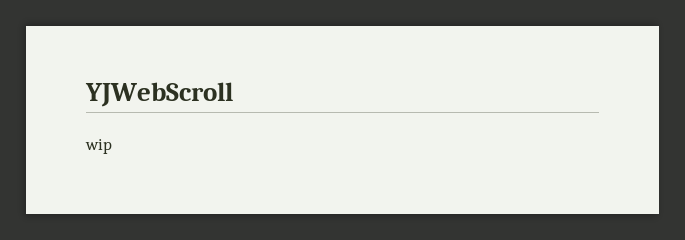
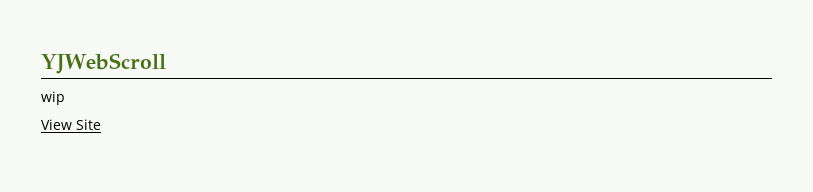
+ View Site

